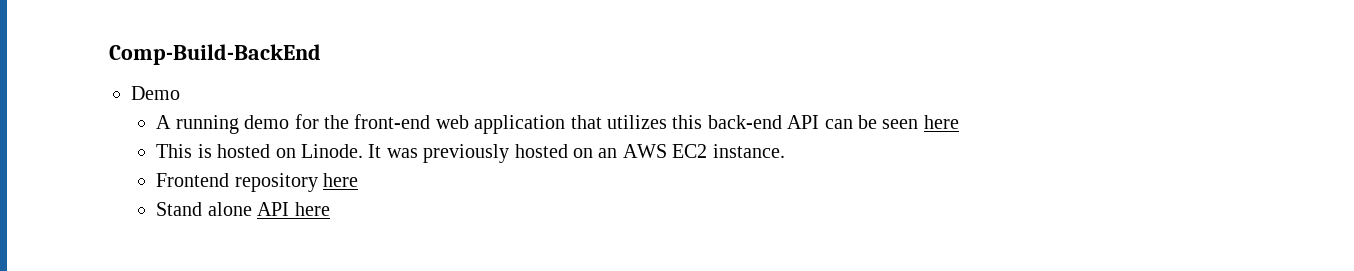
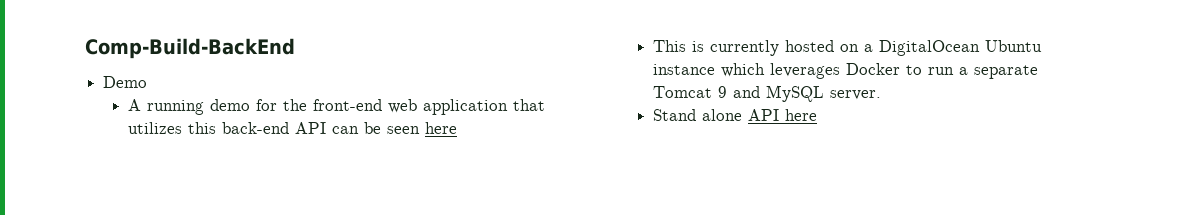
- This is hosted on Linode. It was previously hosted on an AWS EC2 instance.
- Frontend repository here
+ This is currently hosted on a DigitalOcean Ubuntu instance which leverages Docker to run a separate Tomcat 9 and MySQL server.

